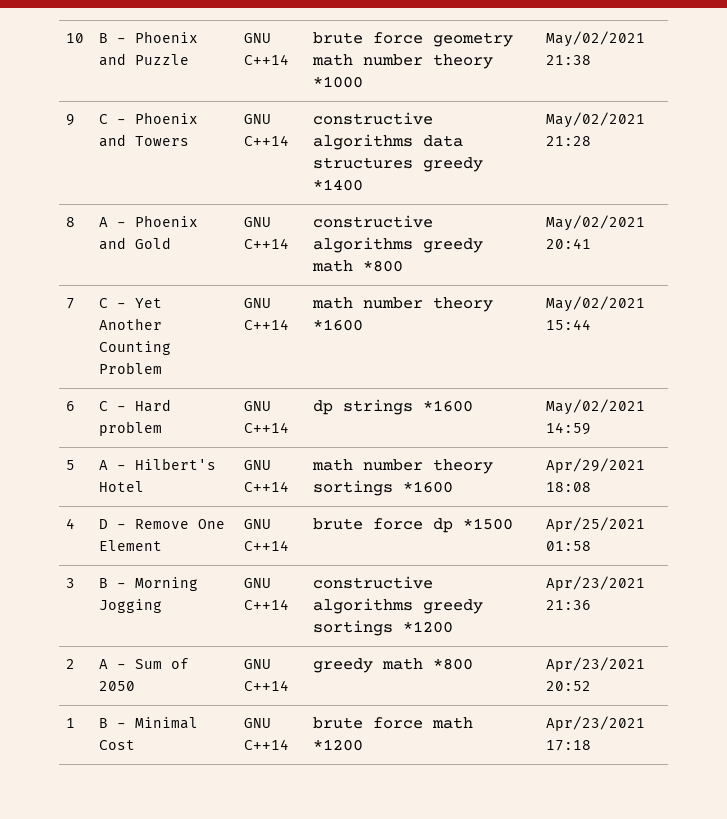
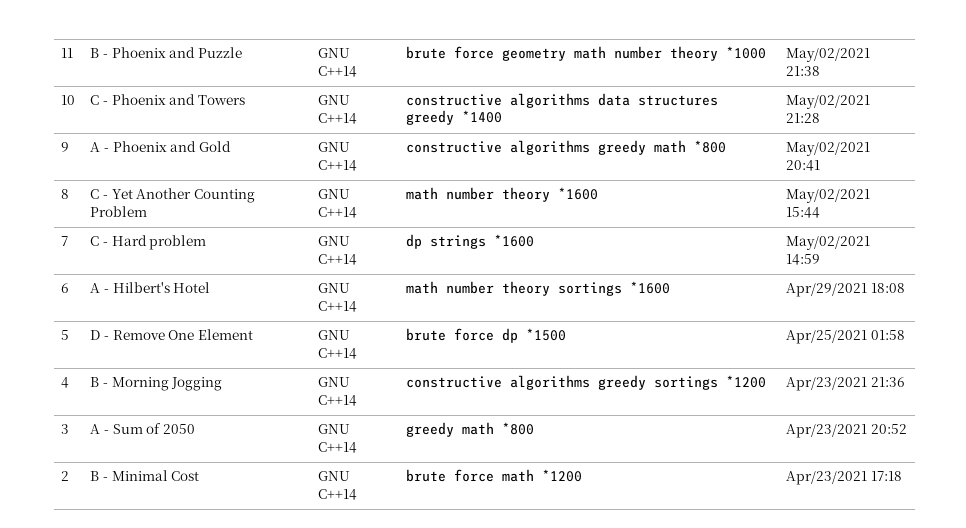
- 10 | B - Phoenix and Puzzle | GNU C++14 | brute force geometry math number theory *1000 | May/02/2021 21:38
+ 11 | B - Phoenix and Puzzle | GNU C++14 | brute force geometry math number theory *1000 | May/02/2021 21:38
- 9 | C - Phoenix and Towers | GNU C++14 | constructive algorithms data structures greedy *1400 | May/02/2021 21:28
+ 10 | C - Phoenix and Towers | GNU C++14 | constructive algorithms data structures greedy *1400 | May/02/2021 21:28
- 8 | A - Phoenix and Gold | GNU C++14 | constructive algorithms greedy math *800 | May/02/2021 20:41
+ 9 | A - Phoenix and Gold | GNU C++14 | constructive algorithms greedy math *800 | May/02/2021 20:41
- 7 | C - Yet Another Counting Problem | GNU C++14 | math number theory *1600 | May/02/2021 15:44
+ 8 | C - Yet Another Counting Problem | GNU C++14 | math number theory *1600 | May/02/2021 15:44
- 6 | C - Hard problem | GNU C++14 | dp strings *1600 | May/02/2021 14:59
+ 7 | C - Hard problem | GNU C++14 | dp strings *1600 | May/02/2021 14:59
- 5 | A - Hilbert's Hotel | GNU C++14 | math number theory sortings *1600 | Apr/29/2021 18:08
+ 6 | A - Hilbert's Hotel | GNU C++14 | math number theory sortings *1600 | Apr/29/2021 18:08
- 4 | D - Remove One Element | GNU C++14 | brute force dp *1500 | Apr/25/2021 01:58
+ 5 | D - Remove One Element | GNU C++14 | brute force dp *1500 | Apr/25/2021 01:58
- 3 | B - Morning Jogging | GNU C++14 | constructive algorithms greedy sortings *1200 | Apr/23/2021 21:36
+ 4 | B - Morning Jogging | GNU C++14 | constructive algorithms greedy sortings *1200 | Apr/23/2021 21:36
- 2 | A - Sum of 2050 | GNU C++14 | greedy math *800 | Apr/23/2021 20:52
+ 3 | A - Sum of 2050 | GNU C++14 | greedy math *800 | Apr/23/2021 20:52
- 1 | B - Minimal Cost | GNU C++14 | brute force math *1200 | Apr/23/2021 17:18
+ 2 | B - Minimal Cost | GNU C++14 | brute force math *1200 | Apr/23/2021 17:18

